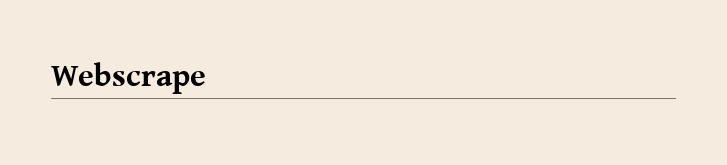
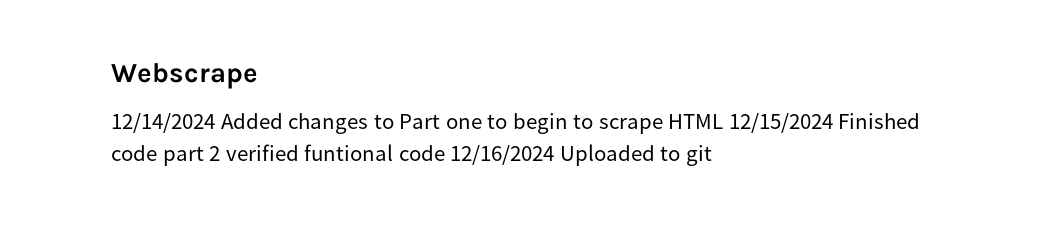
+ 12/14/2024 Added changes to Part one to begin to scrape HTML 12/15/2024 Finished code part 2 verified funtional code 12/16/2024 Uploaded to git

